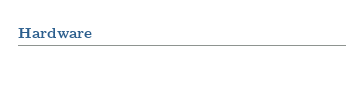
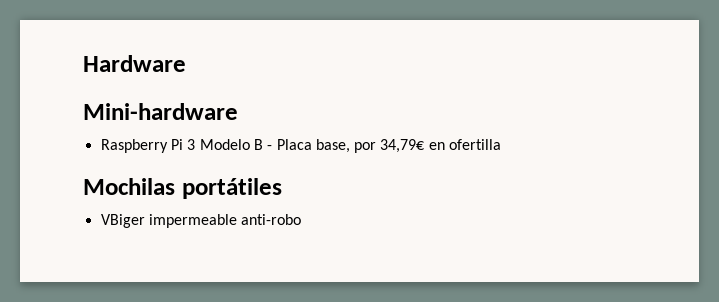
+ Mini-hardware
+ Raspberry Pi 3 Modelo B - Placa base, por 34,79€ en ofertilla
+ Mochilas portátiles
+ VBiger impermeable anti-robo

